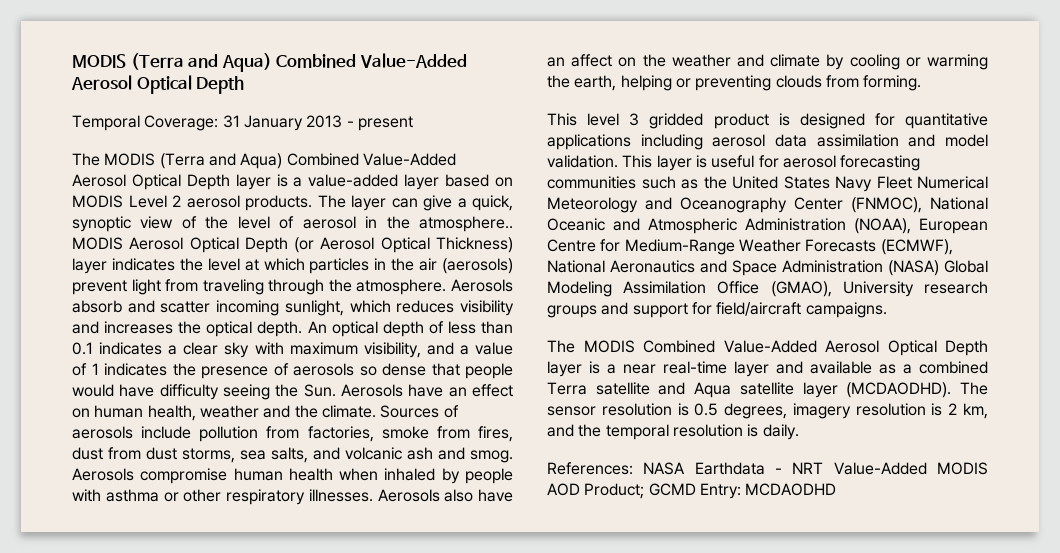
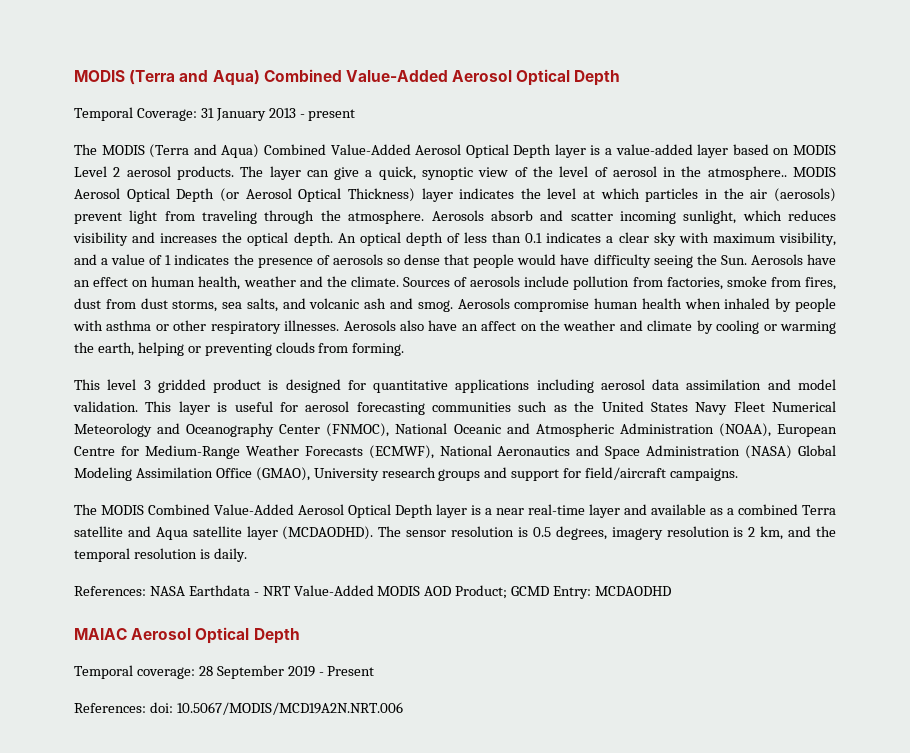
+ MAIAC Aerosol Optical Depth
+ Temporal coverage: 28 September 2019 - Present
+ References: doi: 10.5067/MODIS/MCD19A2N.NRT.006

